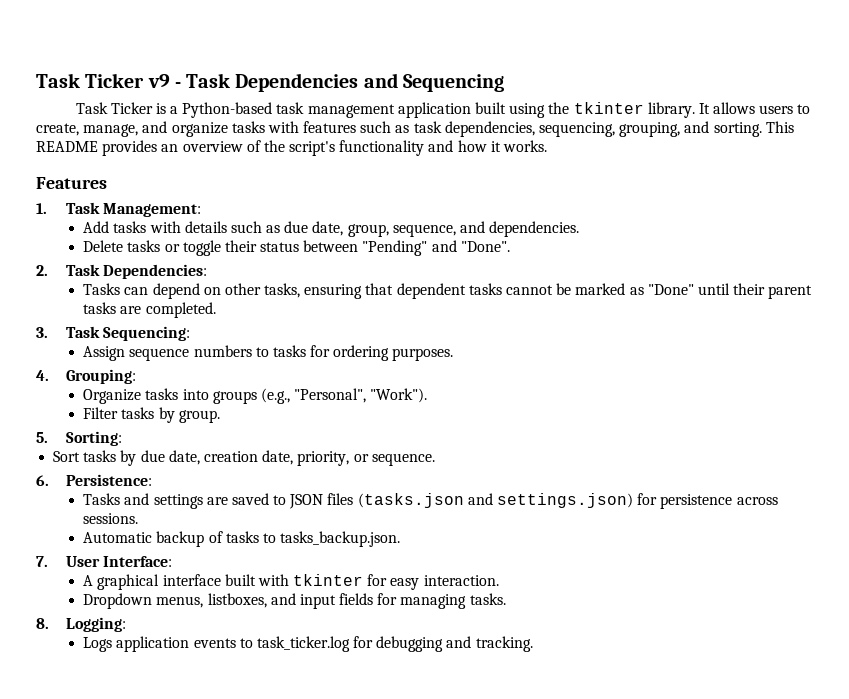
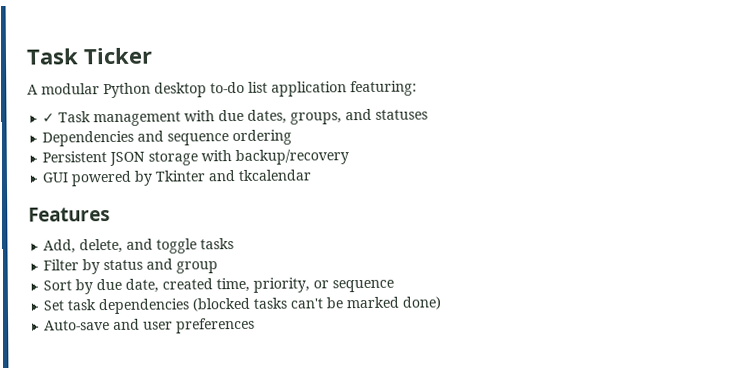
- Task Ticker v9 - Task Dependencies and Sequencing
- Task Ticker is a Python-based task management application built using the tkinter library. It allows users to create, manage, and organize tasks with features such as task dependencies, sequencing, grouping, and sorting. This README provides an overview of the script's functionality and how it works.
+ Task Ticker
+ A modular Python desktop to-do list application featuring:
+ ✓ Task management with due dates, groups, and statuses
+ Dependencies and sequence ordering
+ Persistent JSON storage with backup/recovery
+ GUI powered by Tkinter and tkcalendar
  Features
- 1. Task Management:
- Add tasks with details such as due date, group, sequence, and dependencies.
- Delete tasks or toggle their status between "Pending" and "Done".
- 2. Task Dependencies:
- Tasks can depend on other tasks, ensuring that dependent tasks cannot be marked as "Done" until their parent tasks are completed.
- 3. Task Sequencing:
- Assign sequence numbers to tasks for ordering purposes.
- 4. Grouping:
- Organize tasks into groups (e.g., "Personal", "Work").
- Filter tasks by group.
- 5. Sorting:
+ Add, delete, and toggle tasks
+ Filter by status and group
- Sort tasks by due date, creation date, priority, or sequence.
- 6. Persistence:
- Tasks and settings are saved to JSON files (tasks.json and settings.json) for persistence across sessions.
- Automatic backup of tasks to tasks_backup.json.
- 7. User Interface:
- A graphical interface built with tkinter for easy interaction.
- Dropdown menus, listboxes, and input fields for managing tasks.
- 8. Logging:
- Logs application events to task_ticker.log for debugging and tracking.
+ Sort by due date, created time, priority, or sequence
+ Set task dependencies (blocked tasks can't be marked done)
+ Auto-save and user preferences

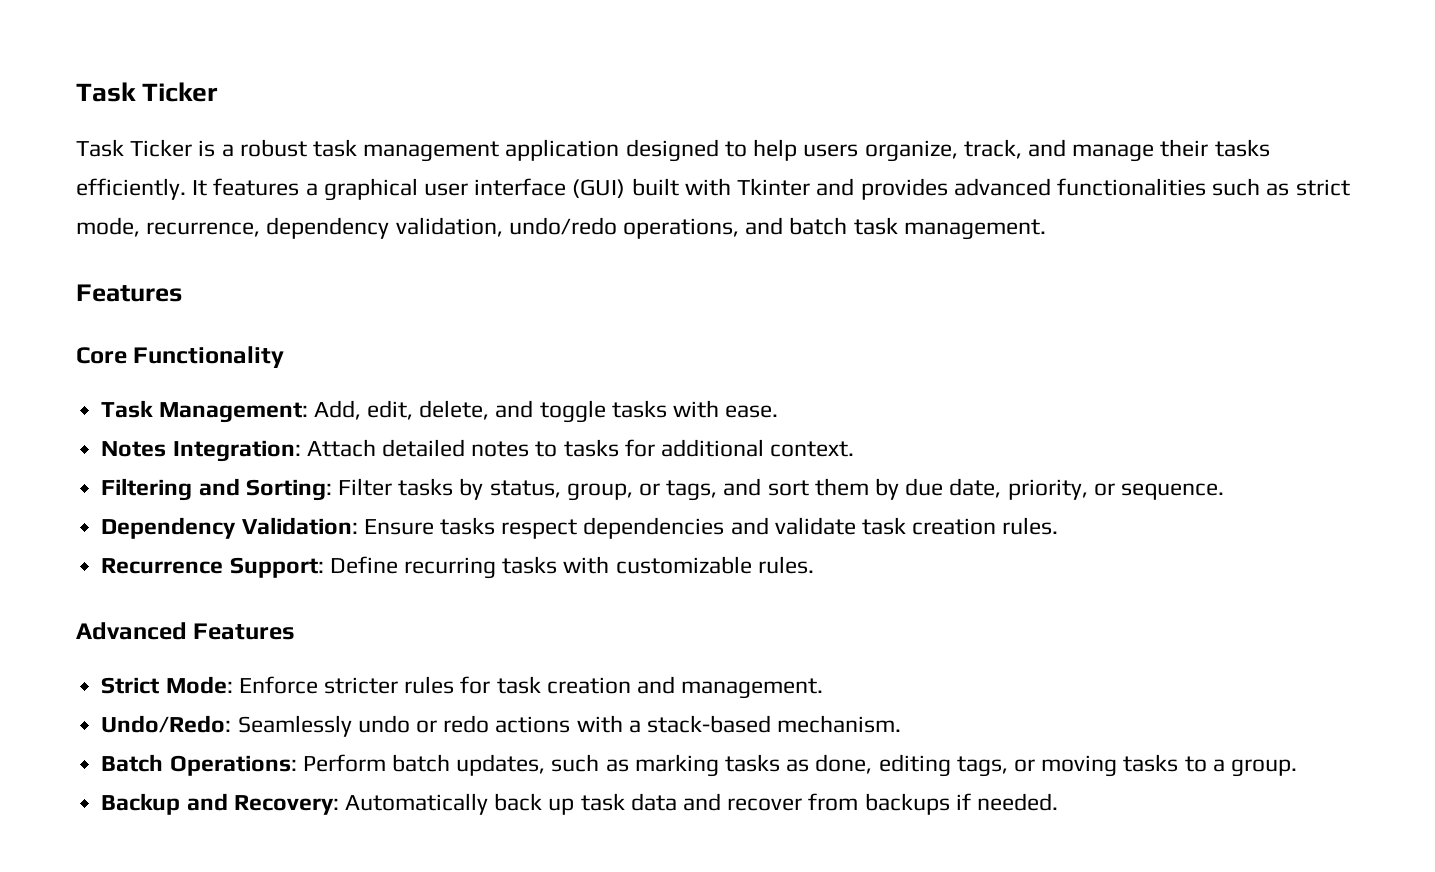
- A modular Python desktop to-do list application featuring:
- ✓ Task management with due dates, groups, and statuses
- Dependencies and sequence ordering
- Persistent JSON storage with backup/recovery
- GUI powered by Tkinter and tkcalendar
+ Task Ticker is a robust task management application designed to help users organize, track, and manage their tasks efficiently. It features a graphical user interface (GUI) built with Tkinter and provides advanced functionalities such as strict mode, recurrence, dependency validation, undo/redo operations, and batch task management.
  Features
- Add, delete, and toggle tasks
- Filter by status and group
- Sort by due date, created time, priority, or sequence
- Set task dependencies (blocked tasks can't be marked done)
- Auto-save and user preferences
+ Core Functionality
+ Task Management: Add, edit, delete, and toggle tasks with ease.
+ Notes Integration: Attach detailed notes to tasks for additional context.
+ Filtering and Sorting: Filter tasks by status, group, or tags, and sort them by due date, priority, or sequence.
+ Dependency Validation: Ensure tasks respect dependencies and validate task creation rules.
+ Recurrence Support: Define recurring tasks with customizable rules.
+ Advanced Features
+ Strict Mode: Enforce stricter rules for task creation and management.
+ Undo/Redo: Seamlessly undo or redo actions with a stack-based mechanism.
+ Batch Operations: Perform batch updates, such as marking tasks as done, editing tags, or moving tasks to a group.
+ Backup and Recovery: Automatically back up task data and recover from backups if needed.

